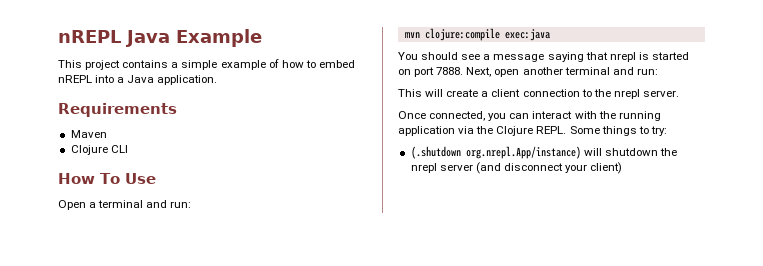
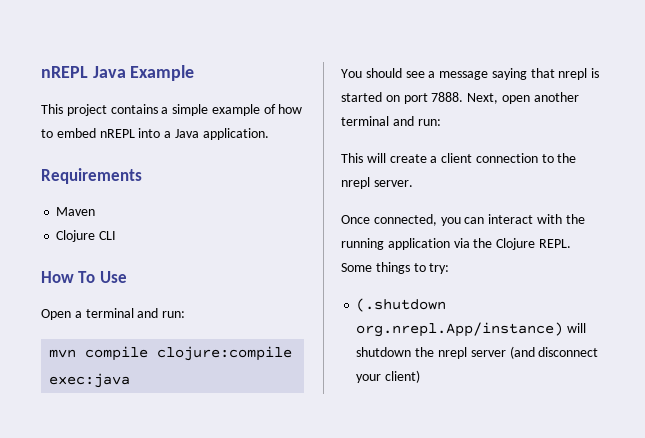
- mvn clojure:compile exec:java
+ mvn compile clojure:compile exec:java

